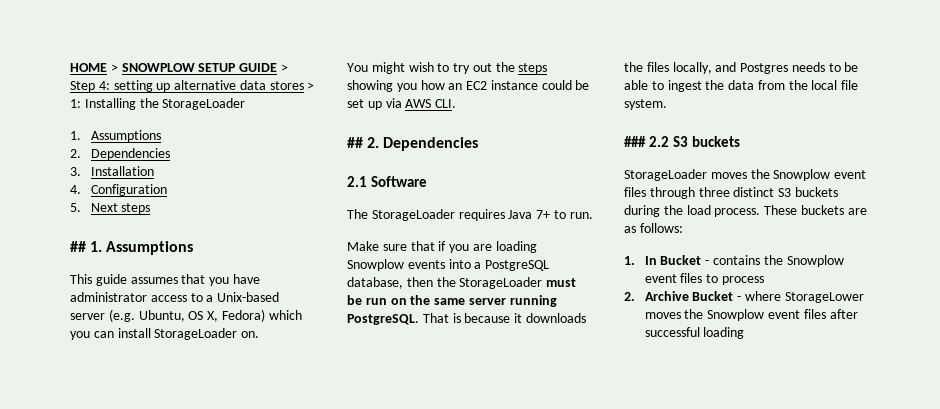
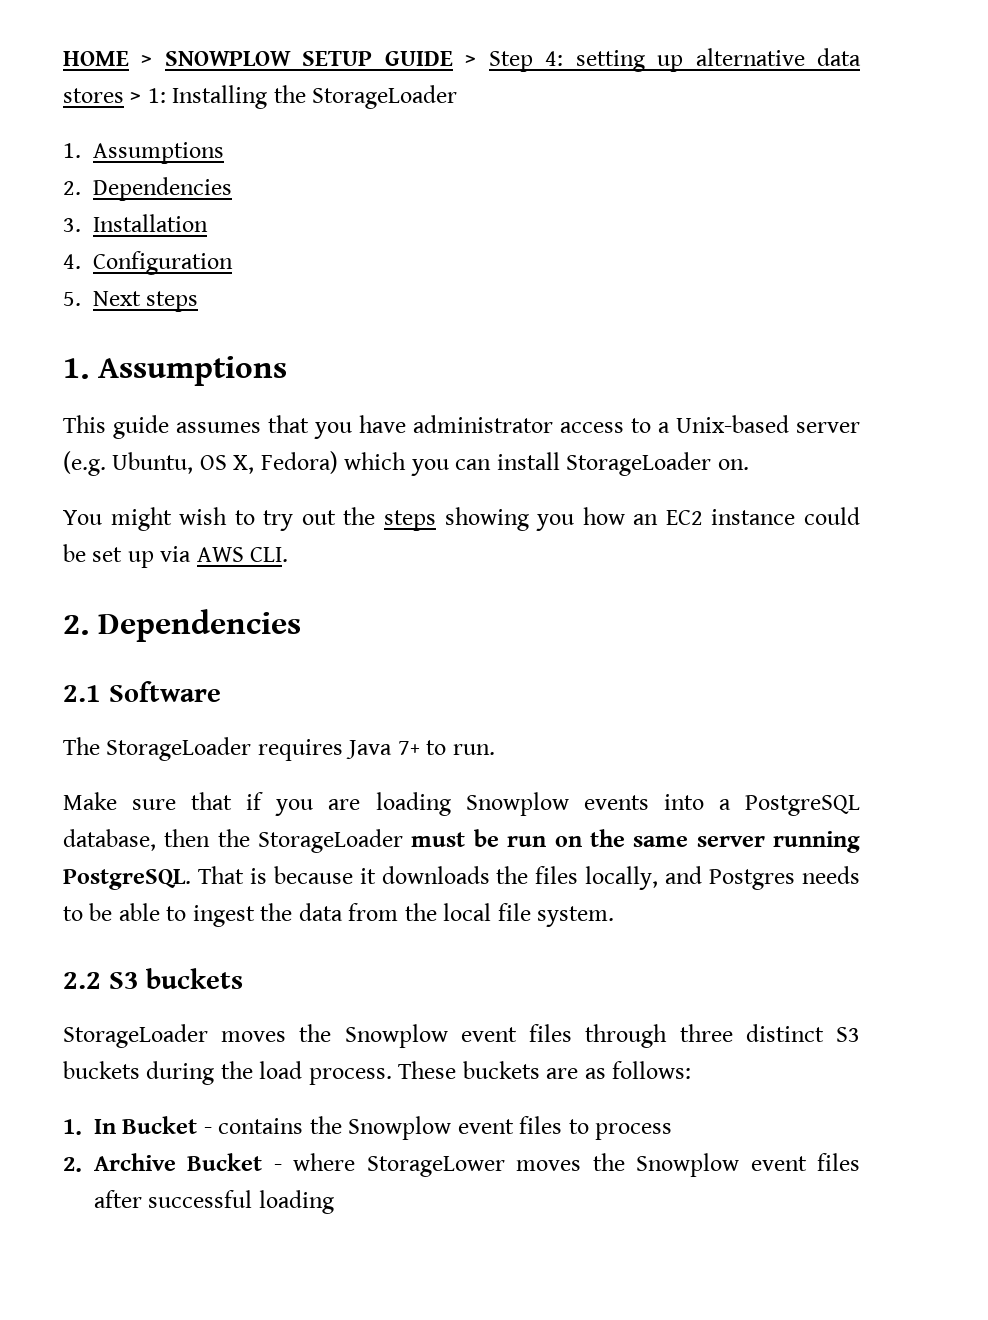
  5. Next steps
- ## 1. Assumptions
+ 1. Assumptions
  You might wish to try out the steps showing you how an EC2 instance could be set up via AWS CLI.
- ## 2. Dependencies
+ 2. Dependencies
- ### 2.2 S3 buckets
+ 2.2 S3 buckets

